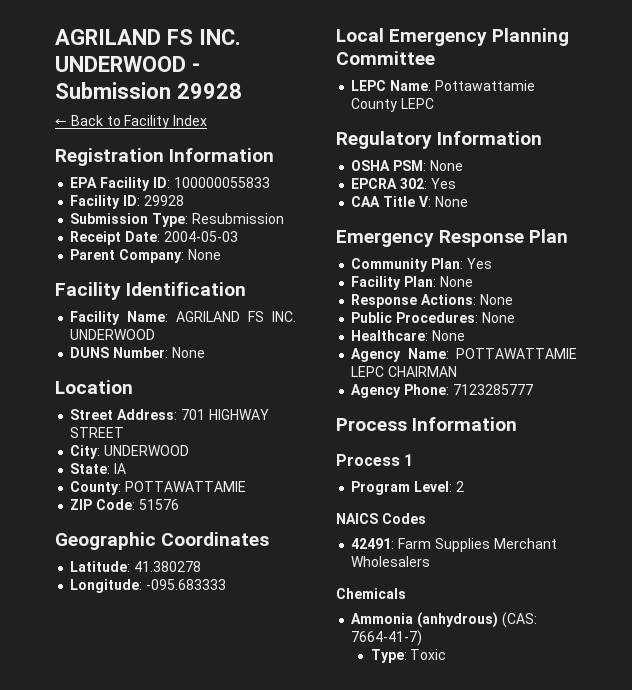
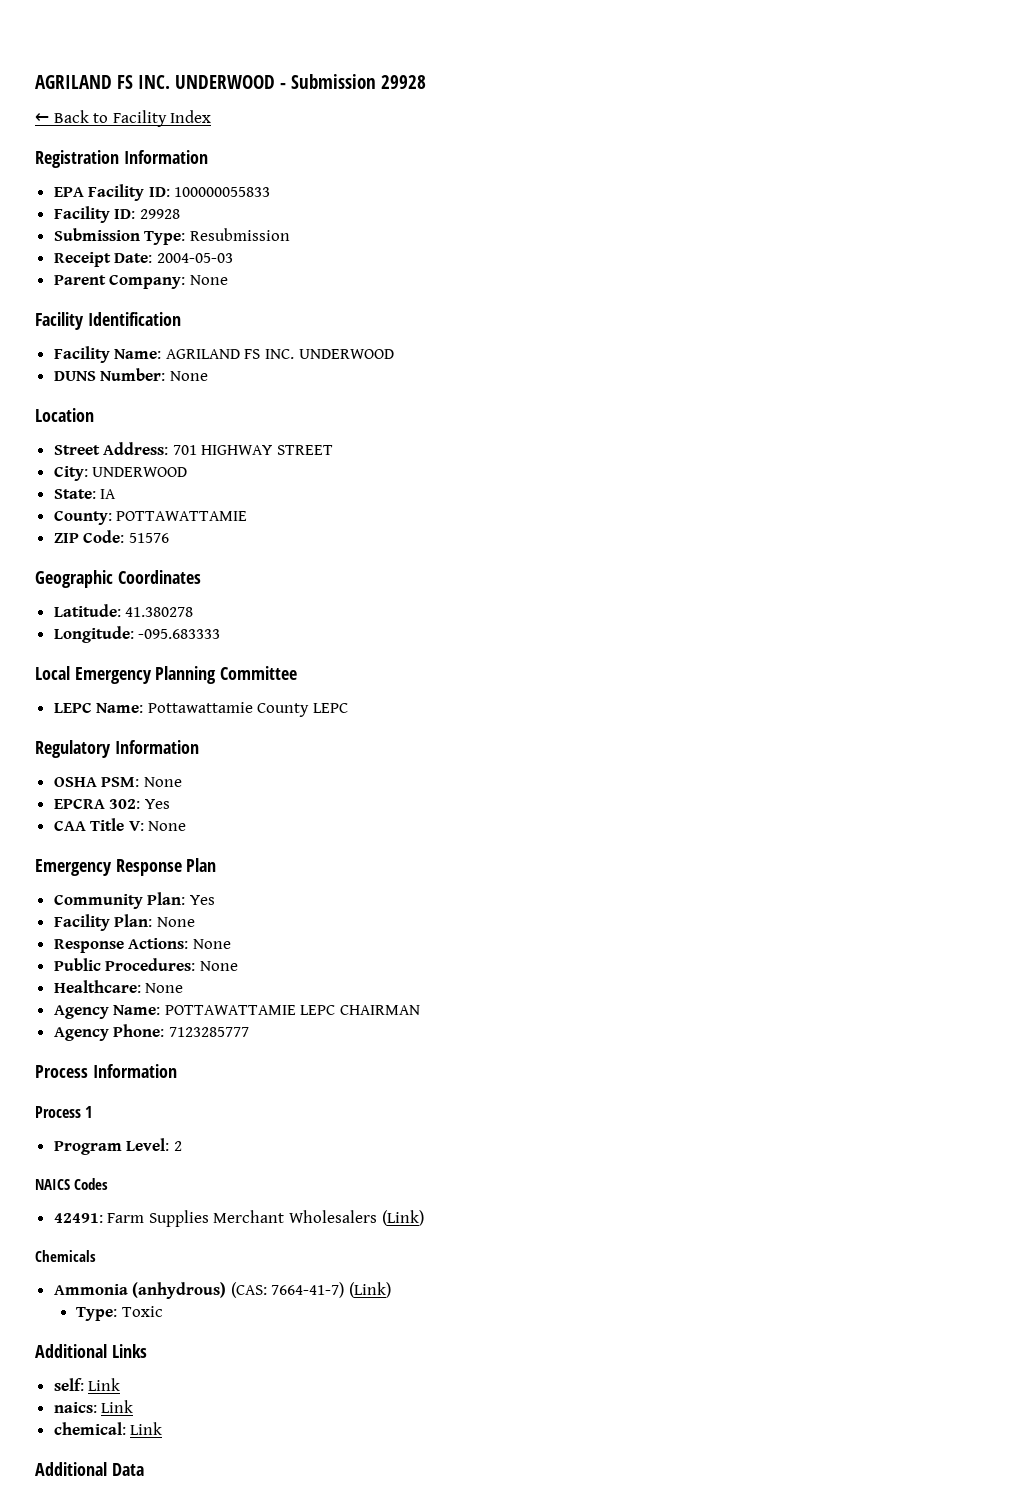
- 42491: Farm Supplies Merchant Wholesalers
+ 42491: Farm Supplies Merchant Wholesalers (Link)
- Ammonia (anhydrous) (CAS: 7664-41-7)
+ Ammonia (anhydrous) (CAS: 7664-41-7) (Link)
+ Additional Links
+ self: Link
+ naics: Link
+ chemical: Link
+ Additional Data

